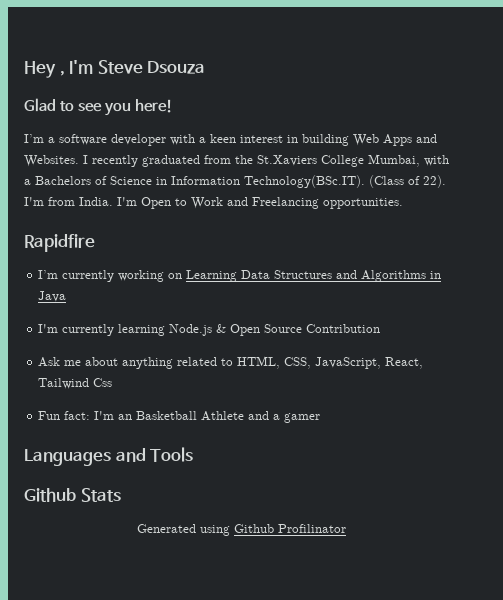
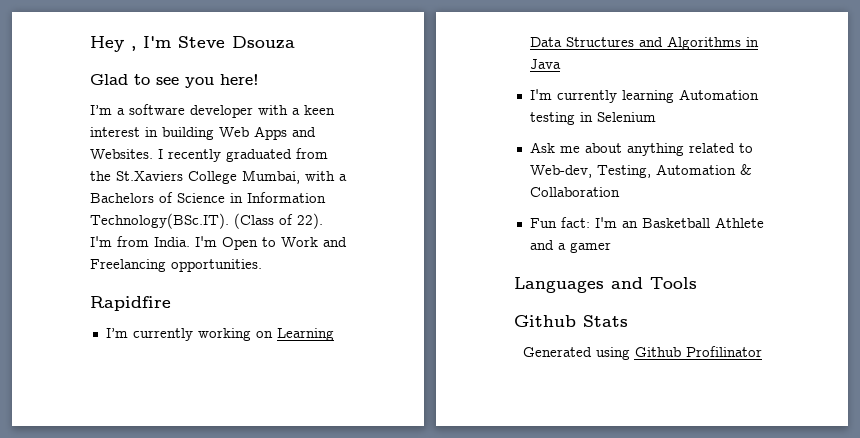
- I'm currently learning Node.js & Open Source Contribution
+ I'm currently learning Automation testing in Selenium
- Ask me about anything related to HTML, CSS, JavaScript, React, Tailwind Css
+ Ask me about anything related to Web-dev, Testing, Automation & Collaboration

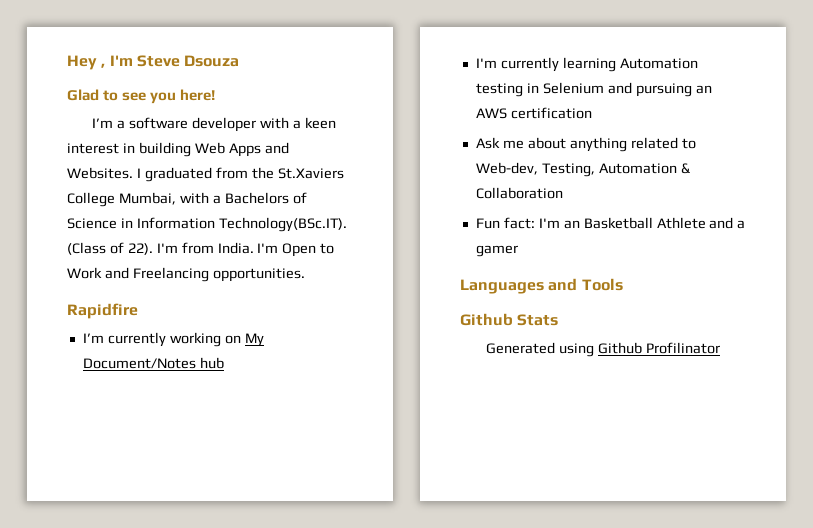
- I recently graduated from the St.Xaviers College Mumbai, with a Bachelors of Science in Information Technology(BSc.IT). (Class of 22).
+ I graduated from the St.Xaviers College Mumbai, with a Bachelors of Science in Information Technology(BSc.IT). (Class of 22).
- I’m currently working on Learning Data Structures and Algorithms in Java
+ I’m currently working on My Document/Notes hub
- I'm currently learning Automation testing in Selenium
+ I'm currently learning Automation testing in Selenium and pursuing an AWS certification

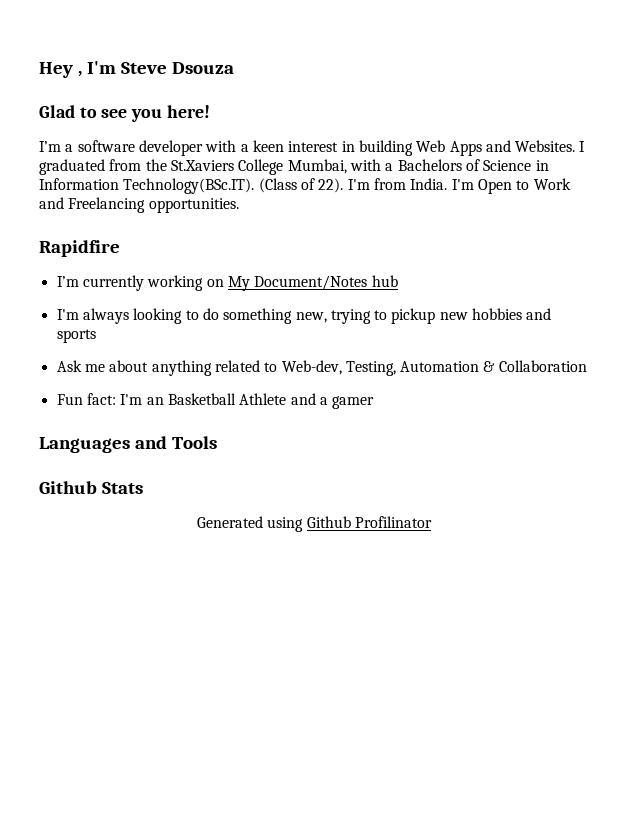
- I'm currently learning Automation testing in Selenium and pursuing an AWS certification
+ I'm always looking to do something new, trying to pickup new hobbies and sports

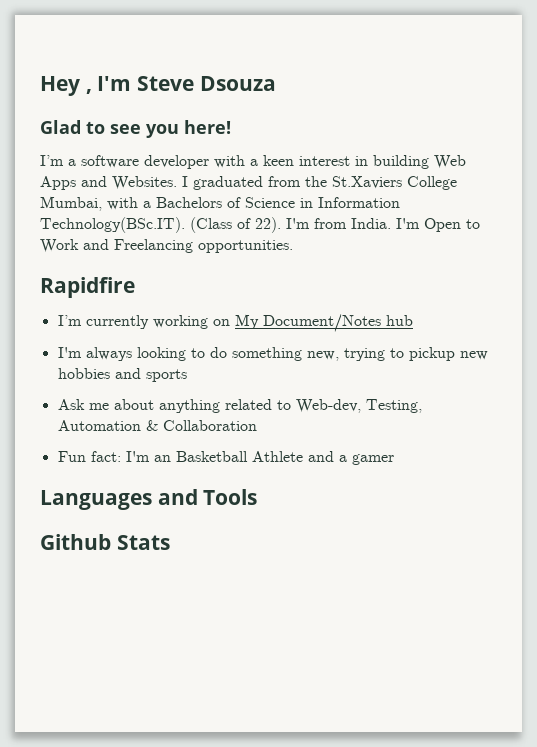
- Generated using Github Profilinator

